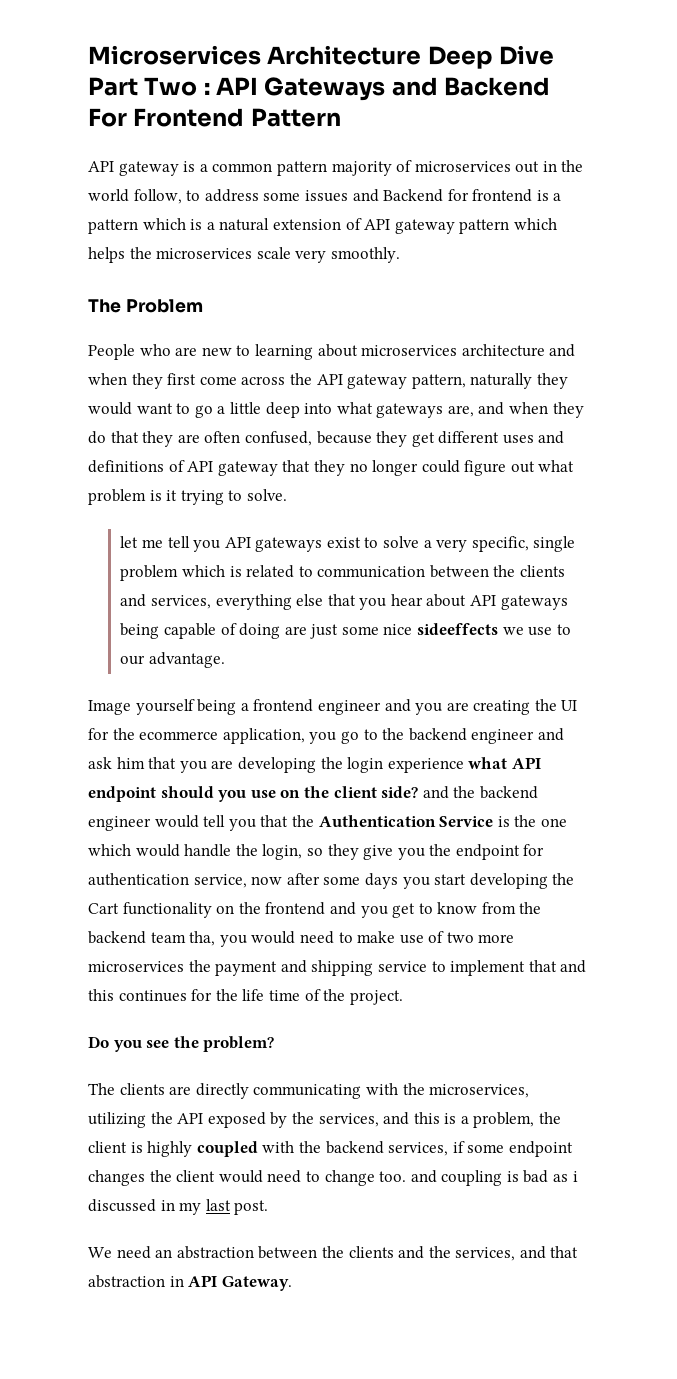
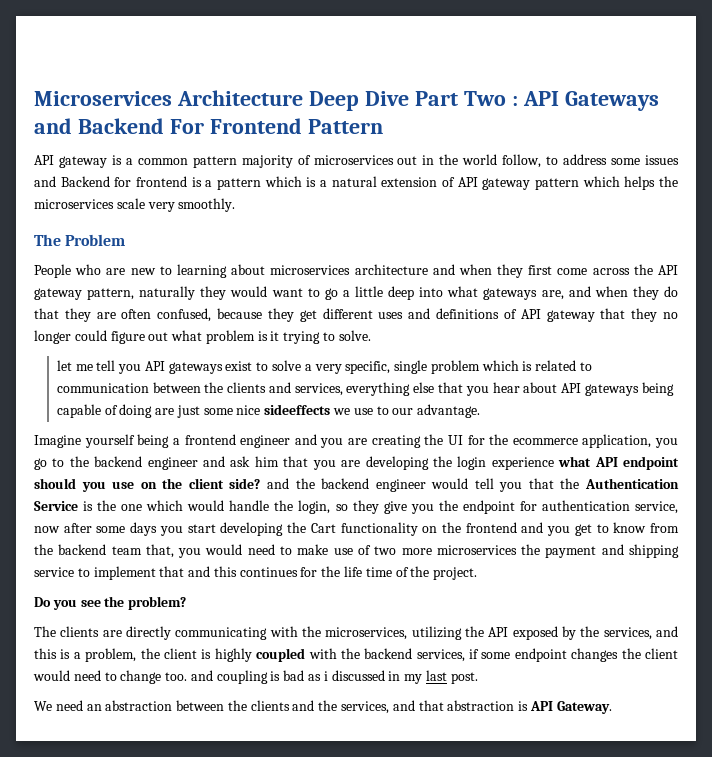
- Image yourself being a frontend engineer and you are creating the UI for the ecommerce application, you go to the backend engineer and ask him that you are developing the login experience what API endpoint should you use on the client side? and the backend engineer would tell you that the Authentication Service is the one which would handle the login, so they give you the endpoint for authentication service, now after some days you start developing the Cart functionality on the frontend and you get to know from the backend team tha, you would need to make use of two more microservices the payment and shipping service to implement that and this continues for the life time of the project.
+ Imagine yourself being a frontend engineer and you are creating the UI for the ecommerce application, you go to the backend engineer and ask him that you are developing the login experience what API endpoint should you use on the client side? and the backend engineer would tell you that the Authentication Service is the one which would handle the login, so they give you the endpoint for authentication service, now after some days you start developing the Cart functionality on the frontend and you get to know from the backend team that, you would need to make use of two more microservices the payment and shipping service to implement that and this continues for the life time of the project.
- We need an abstraction between the clients and the services, and that abstraction in API Gateway.
+ We need an abstraction between the clients and the services, and that abstraction is API Gateway.

